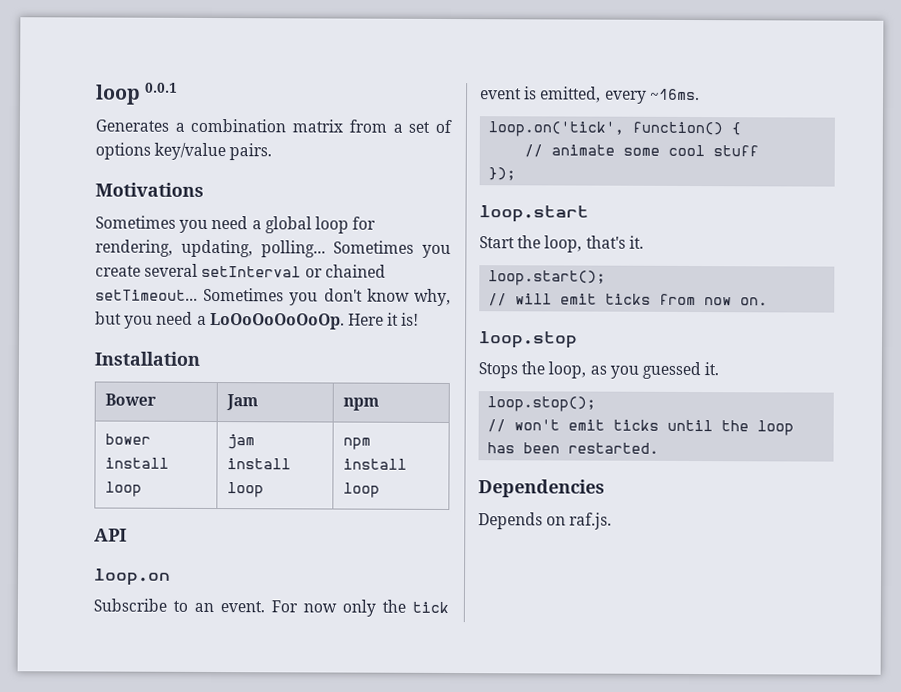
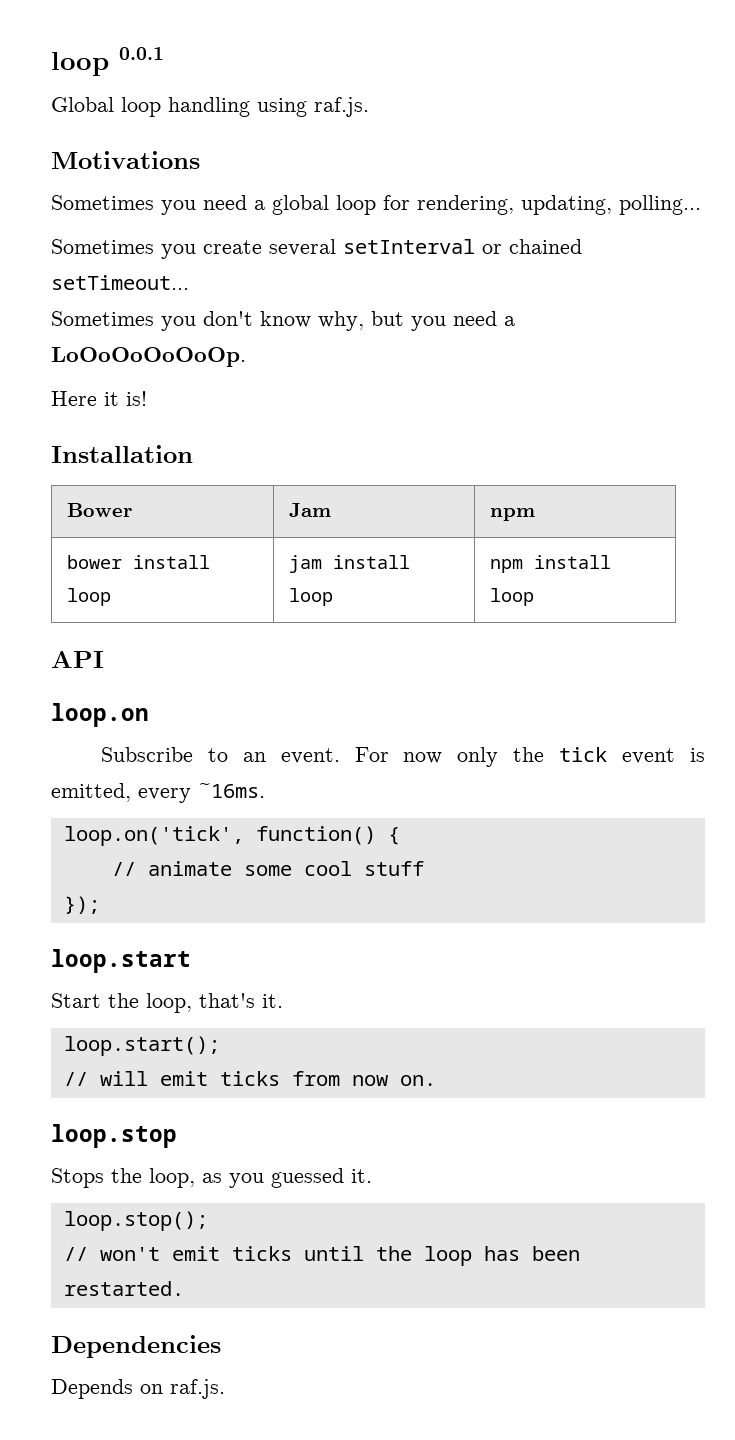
- Generates a combination matrix from a set of options key/value pairs.
+ Global loop handling using raf.js.
- Sometimes you need a global loop for rendering, updating, polling... Sometimes you create several setInterval or chained setTimeout... Sometimes you don't know why, but you need a LoOoOoOoOoOp. Here it is!
+ Sometimes you need a global loop for rendering, updating, polling...
+ Sometimes you create several setInterval or chained setTimeout...
+ Sometimes you don't know why, but you need a LoOoOoOoOoOp.
+ Here it is!

